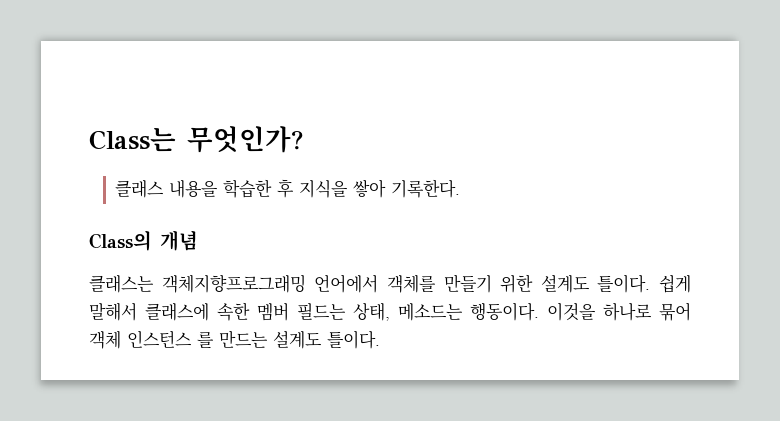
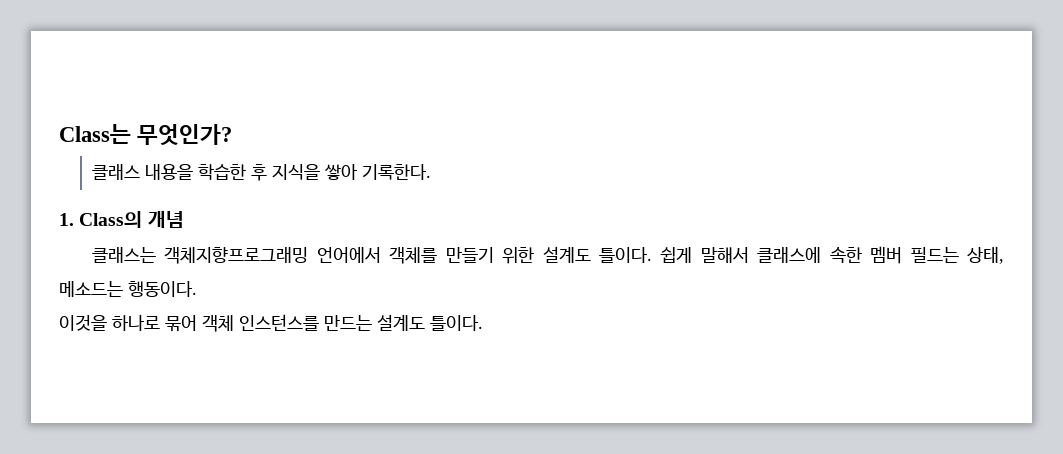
- Class의 개념
+ 1. Class의 개념
- 쉽게 말해서 클래스에 속한 멤버 필드는 상태, 메소드는 행동이다. 이것을 하나로 묶어 객체 인스턴스 를 만드는 설계도 틀이다.
+ 쉽게 말해서 클래스에 속한 멤버 필드는 상태, 메소드는 행동이다.
+ 이것을 하나로 묶어 객체 인스턴스를 만드는 설계도 틀이다.

